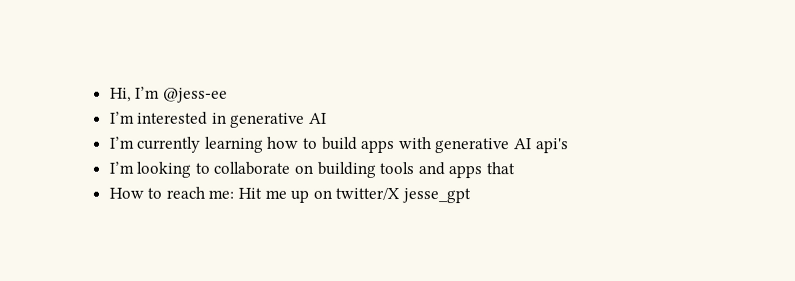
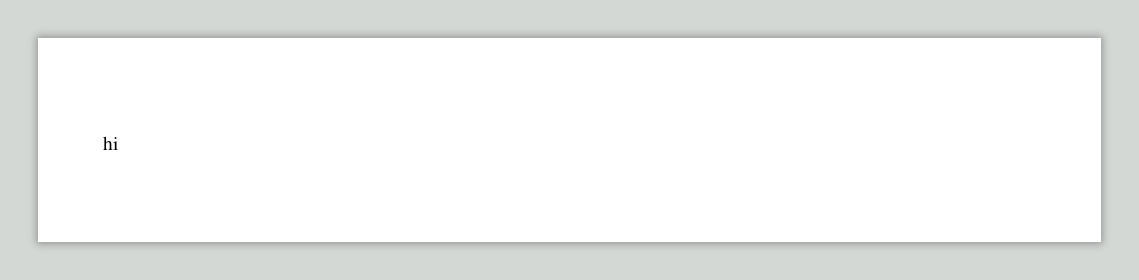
- Hi, I’m @jess-ee
- I’m interested in generative AI
- I’m currently learning how to build apps with generative AI api's
- I’m looking to collaborate on building tools and apps that
- How to reach me: Hit me up on twitter/X jesse_gpt
+ hi

